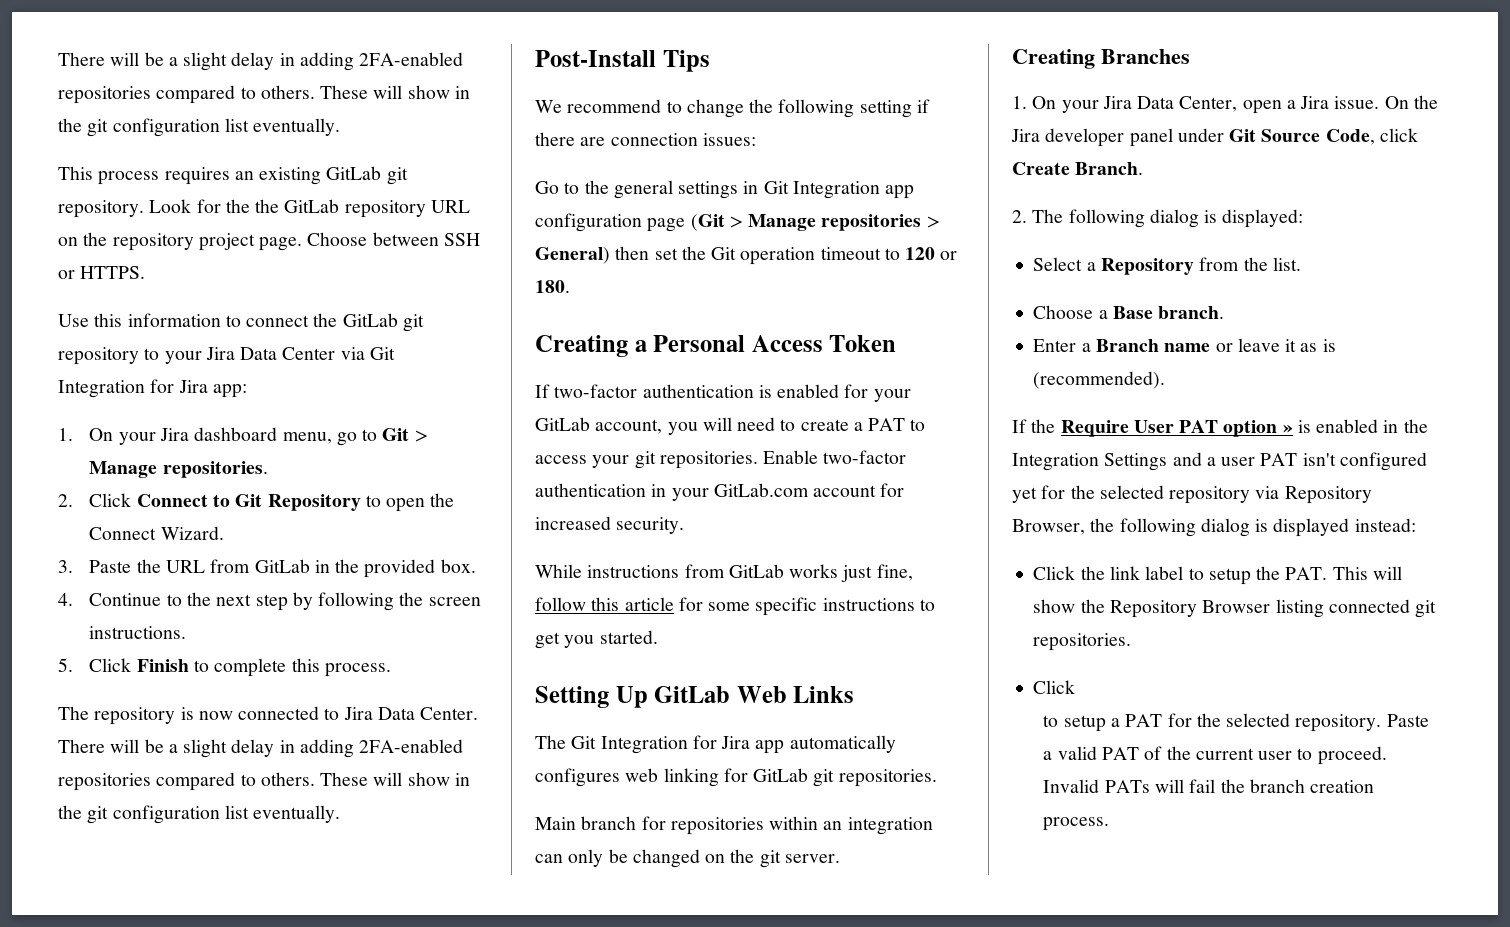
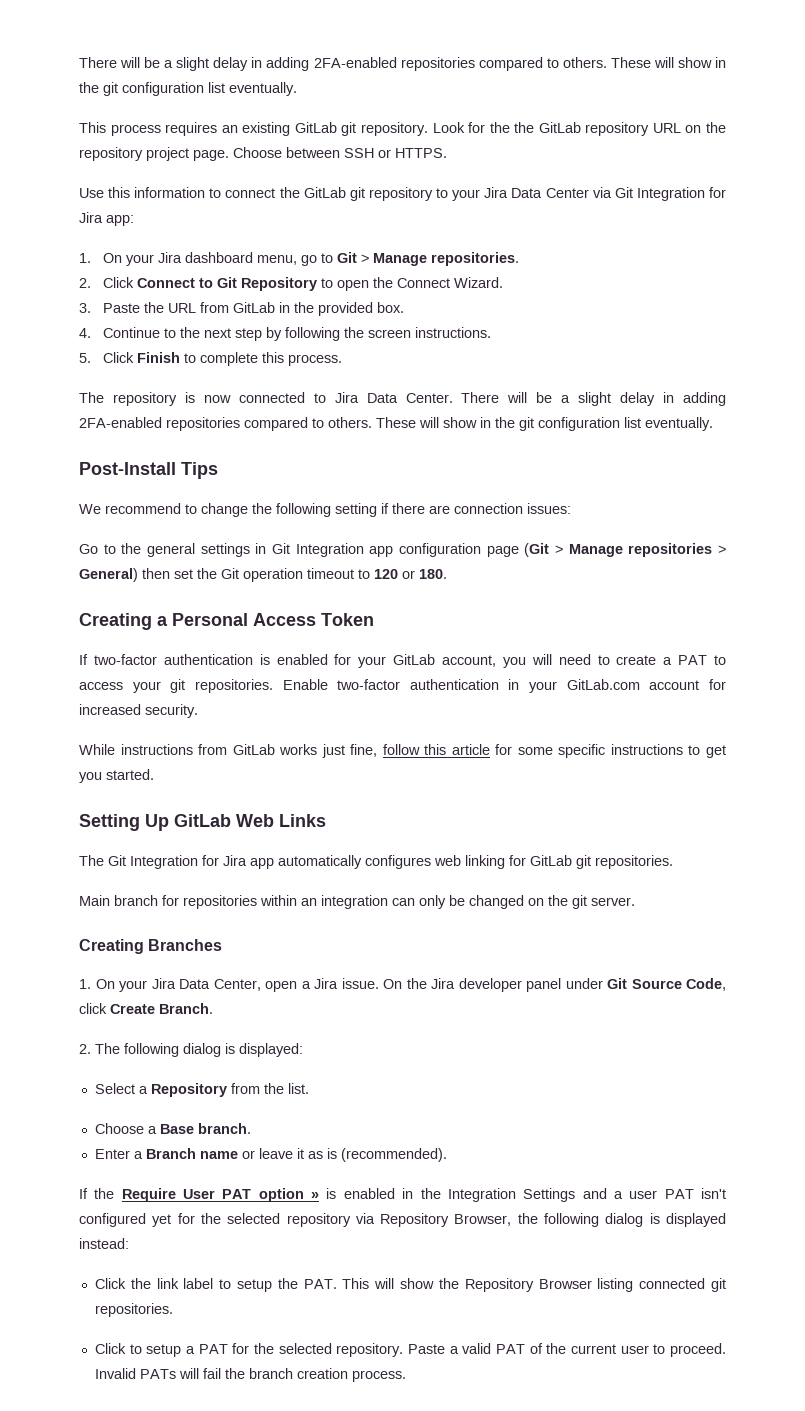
  Click the link label to setup the PAT. This will show the Repository Browser listing connected git repositories.
- Click
- to setup a PAT for the selected repository.
+ Click to setup a PAT for the selected repository.

